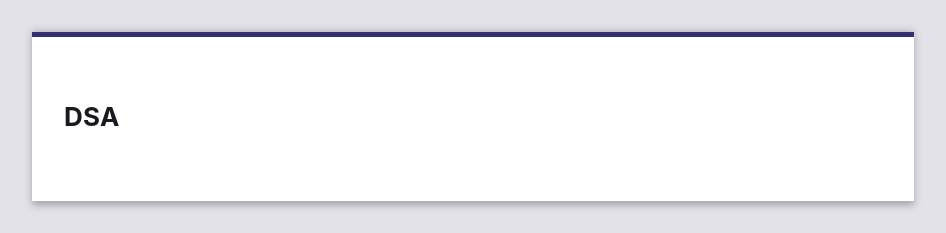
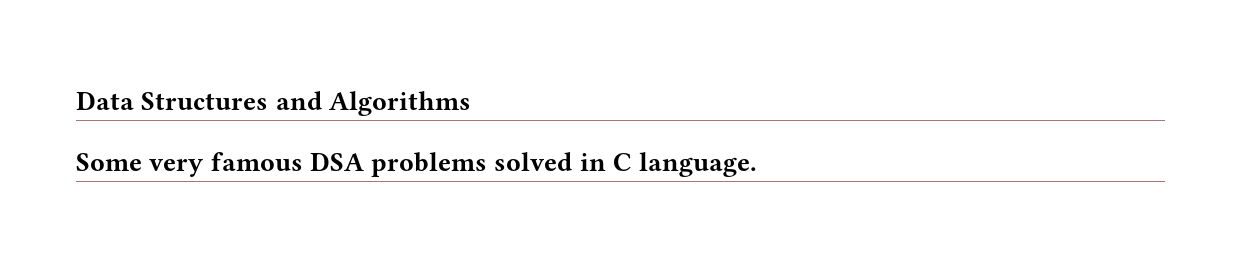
- DSA
+ Data Structures and Algorithms
+ Some very famous DSA problems solved in C language.

